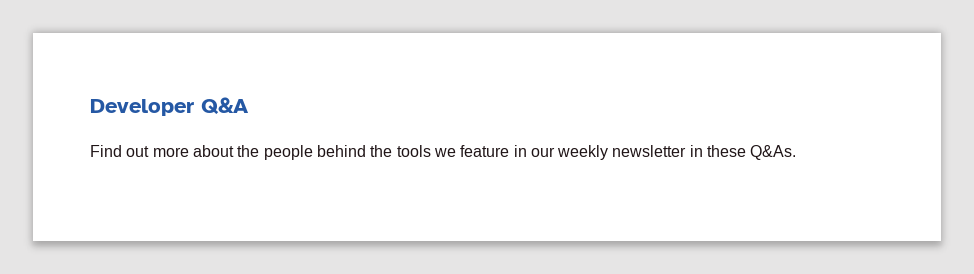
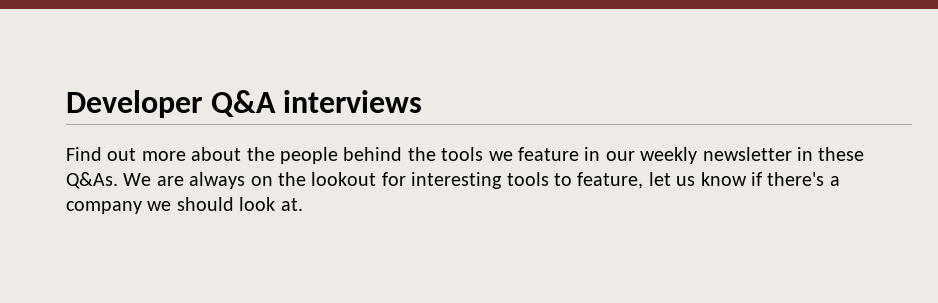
- Developer Q&A
+ Developer Q&A interviews
+ We are always on the lookout for interesting tools to feature, let us know if there's a company we should look at.

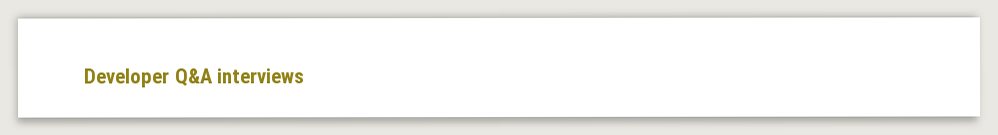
- Find out more about the people behind the tools we feature in our weekly newsletter in these Q&As. We are always on the lookout for interesting tools to feature, let us know if there's a company we should look at.

